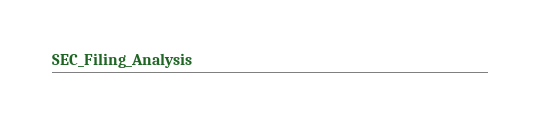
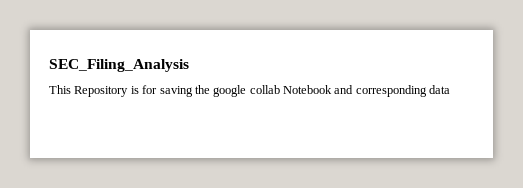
+ This Repository is for saving the google collab Notebook and corresponding data

